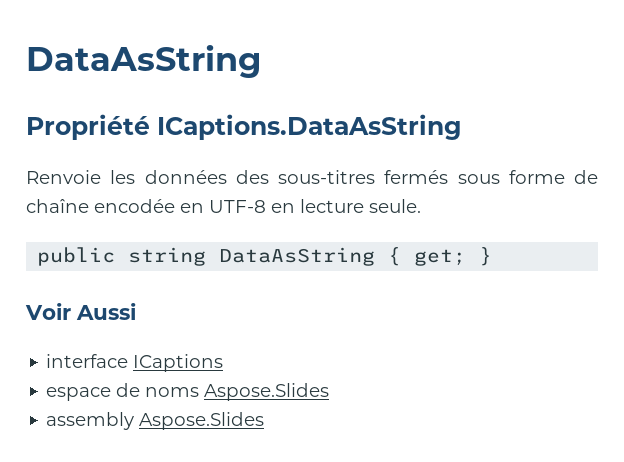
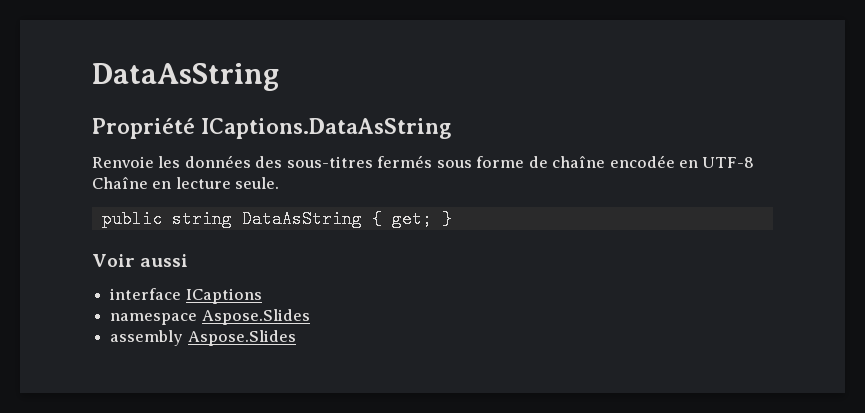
- Renvoie les données des sous-titres fermés sous forme de chaîne encodée en UTF-8 en lecture seule.
+ Renvoie les données des sous-titres fermés sous forme de chaîne encodée en UTF-8 Chaîne en lecture seule.
- Voir Aussi
+ Voir aussi
- espace de noms Aspose.Slides
+ namespace Aspose.Slides

